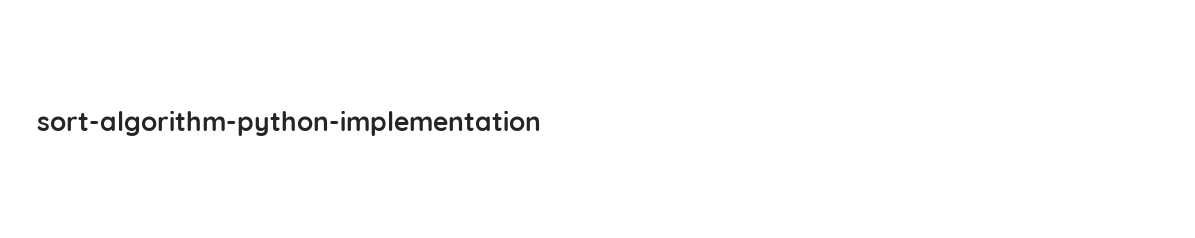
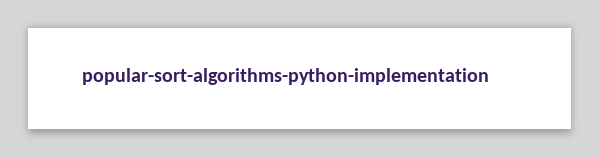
- sort-algorithm-python-implementation
+ popular-sort-algorithms-python-implementation

